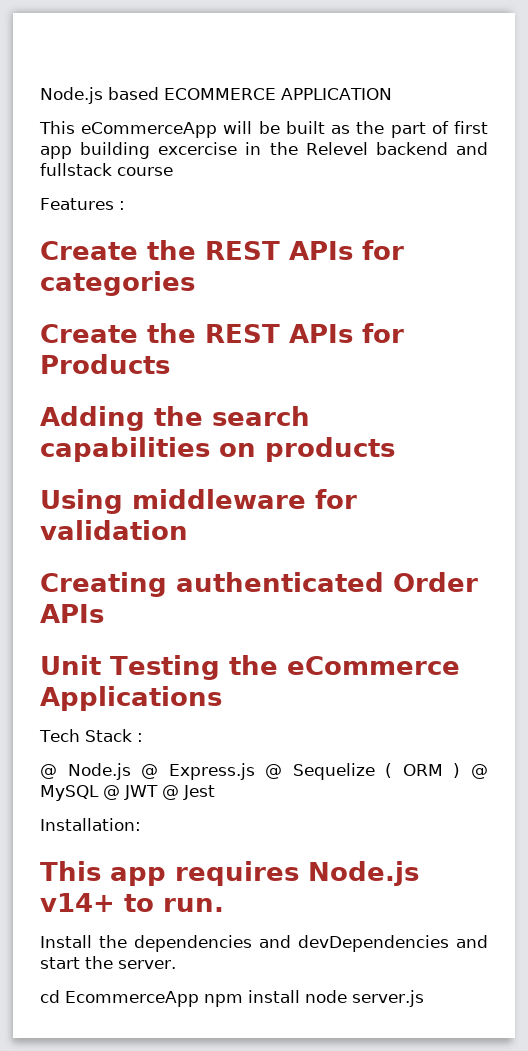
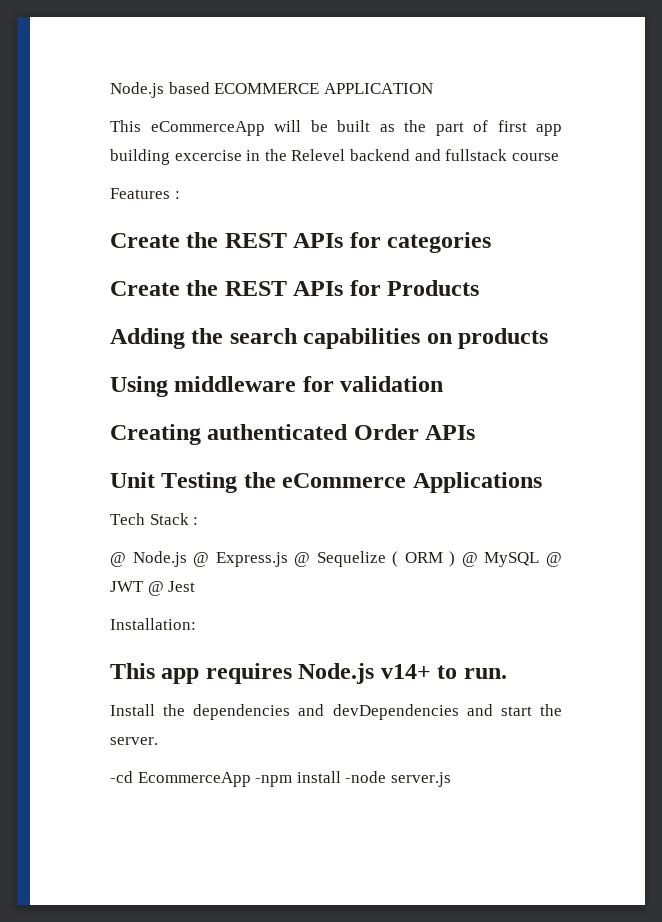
- cd EcommerceApp npm install node server.js
+ -cd EcommerceApp -npm install -node server.js

